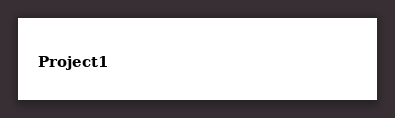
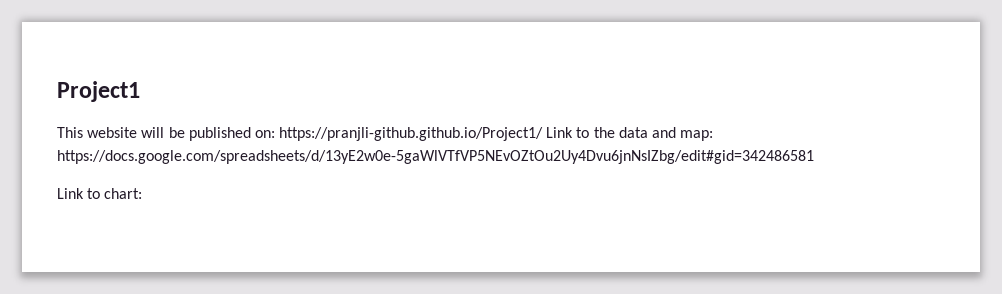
+ This website will be published on: https://pranjli-github.github.io/Project1/ Link to the data and map: https://docs.google.com/spreadsheets/d/13yE2w0e-5gaWlVTfVP5NEvOZtOu2Uy4Dvu6jnNsIZbg/edit#gid=342486581
+ Link to chart:

